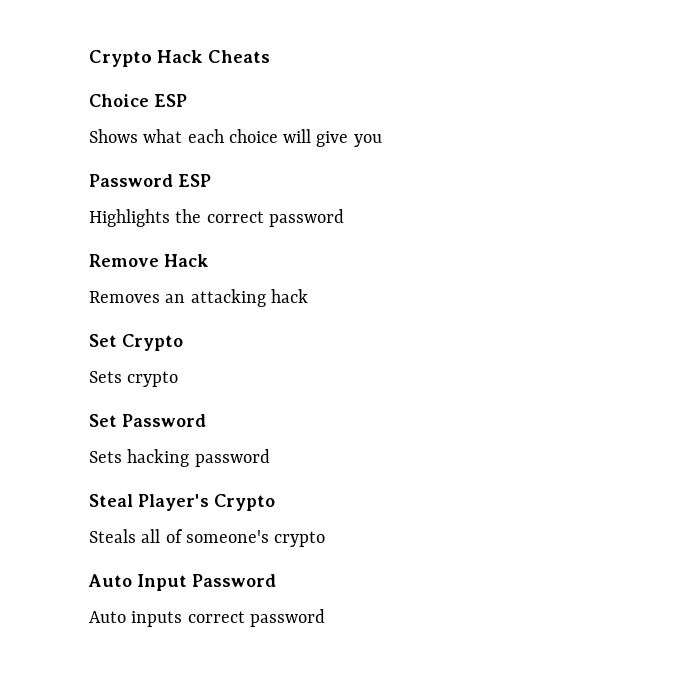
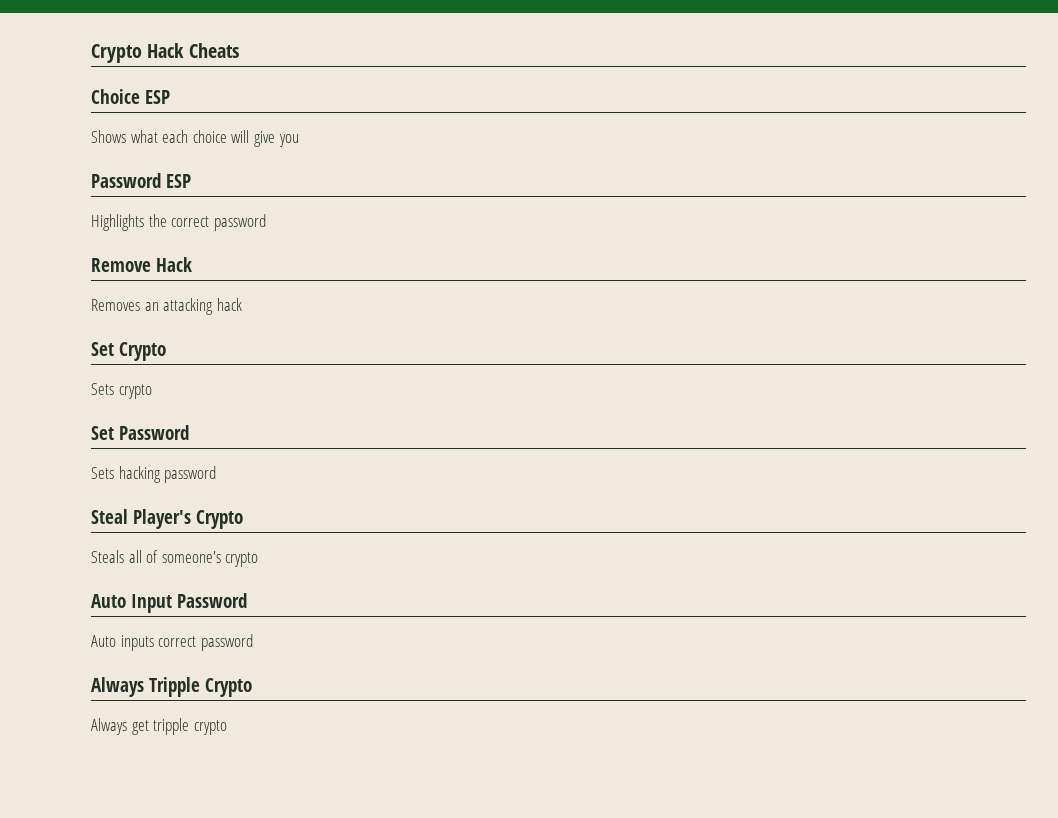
+ Always Tripple Crypto
+ Always get tripple crypto

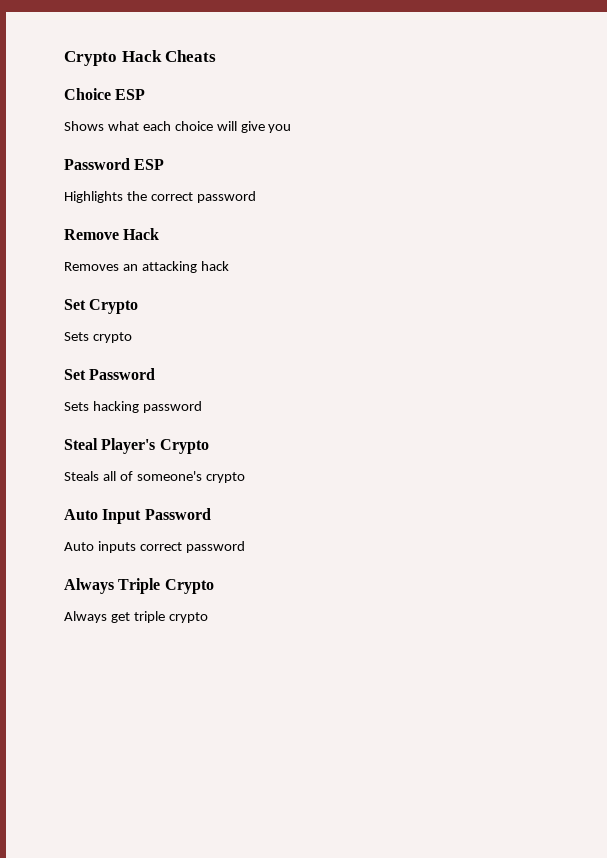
- Always Tripple Crypto
+ Always Triple Crypto
- Always get tripple crypto
+ Always get triple crypto

